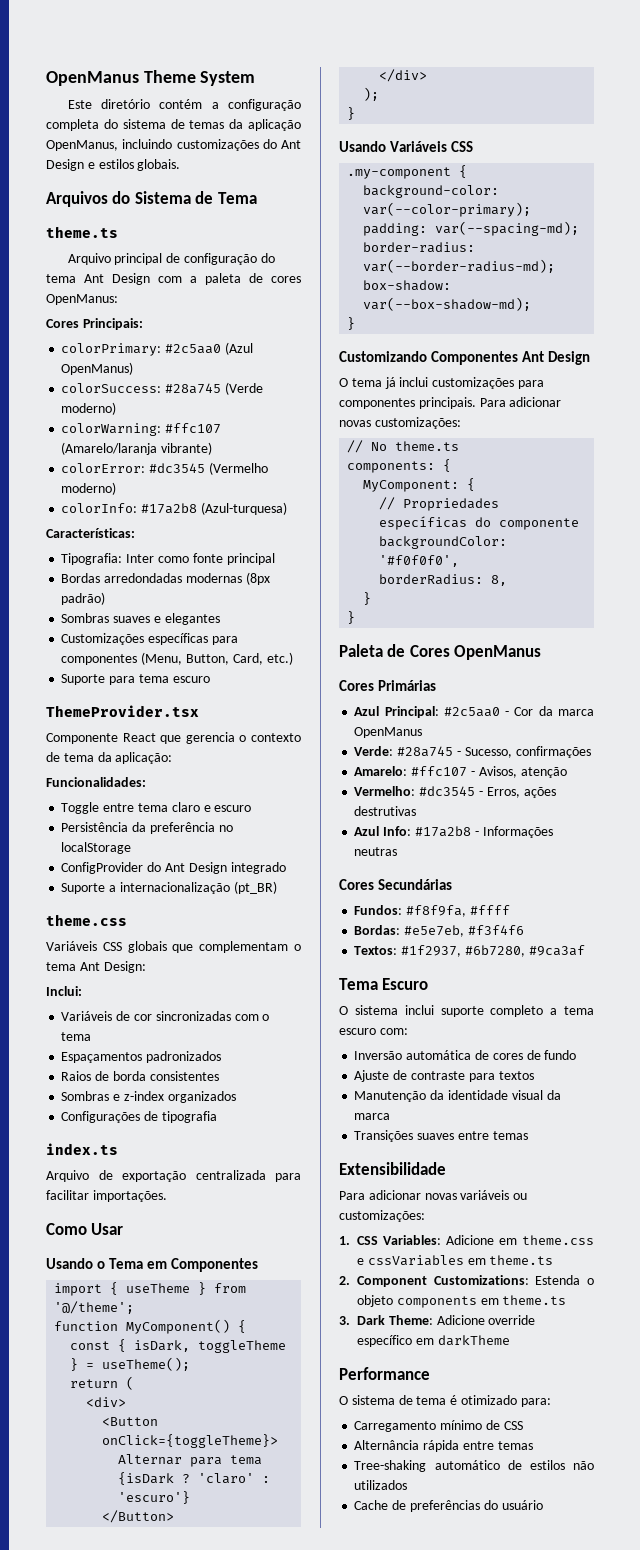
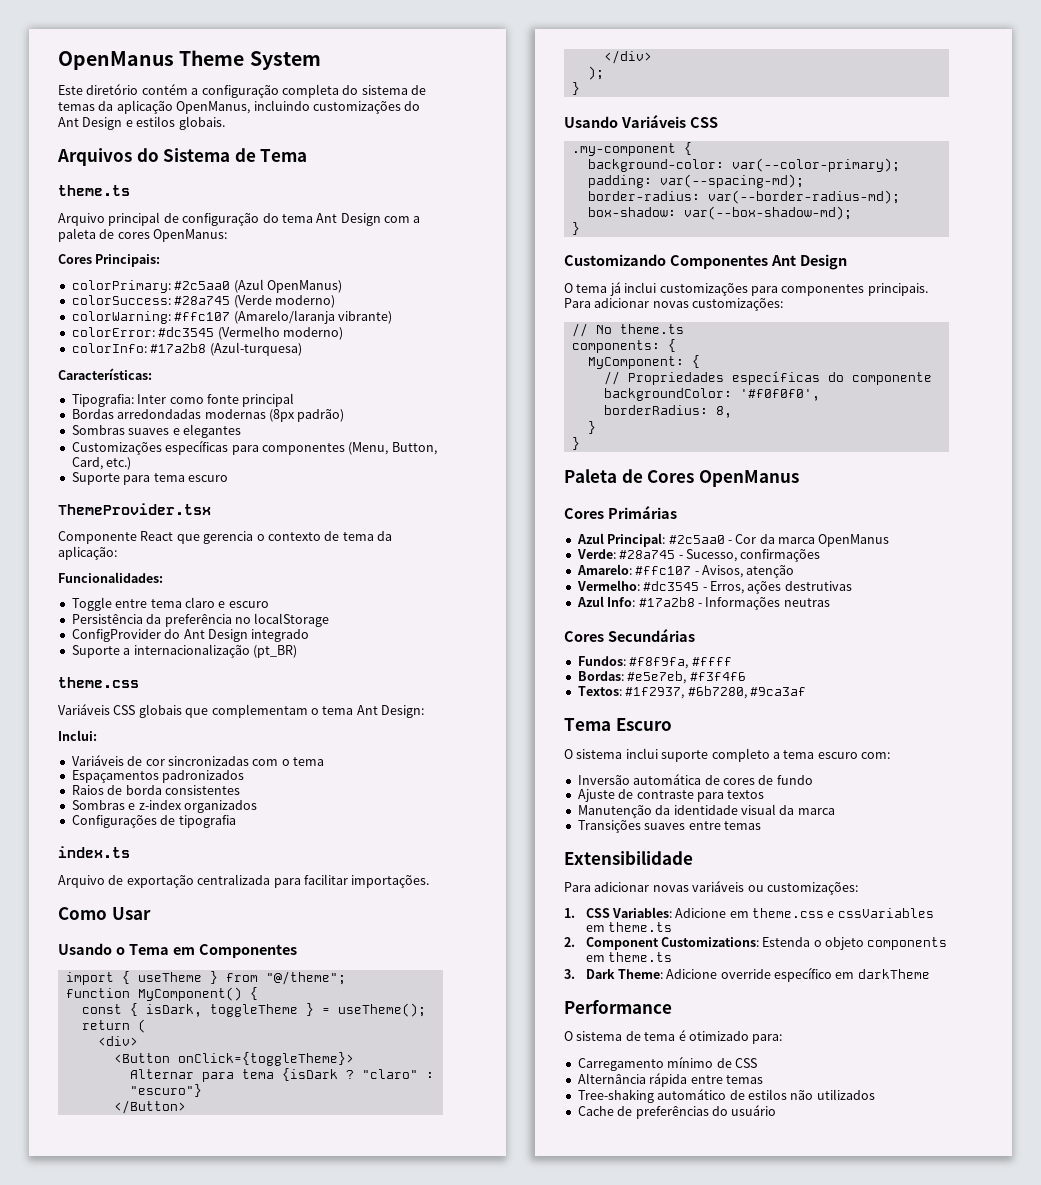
- import { useTheme } from '@/theme';
+ import { useTheme } from "@/theme";
- 'claro' : 'escuro'}
+ "claro" : "escuro"}

